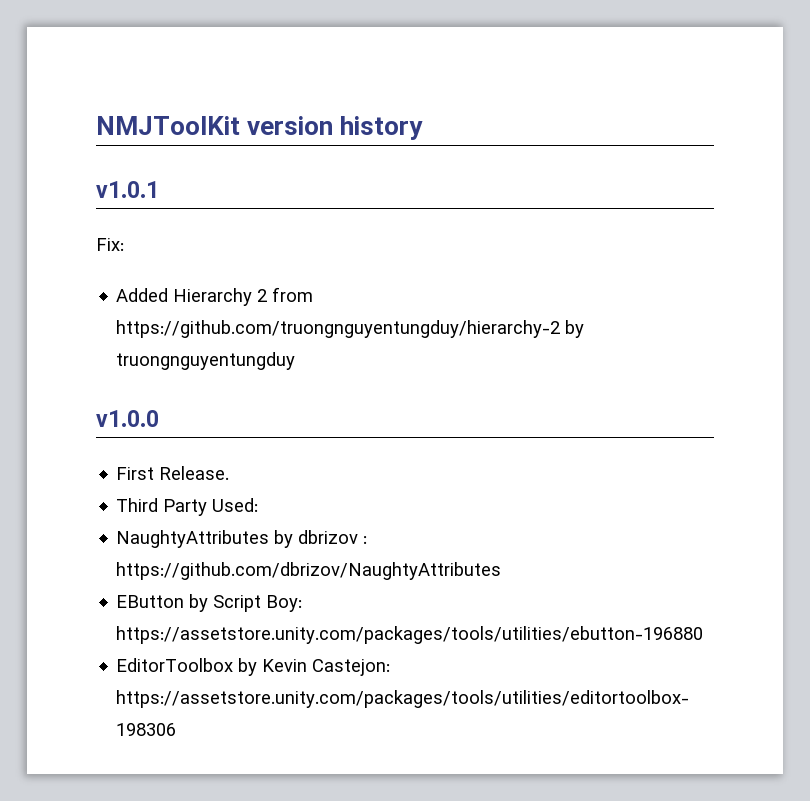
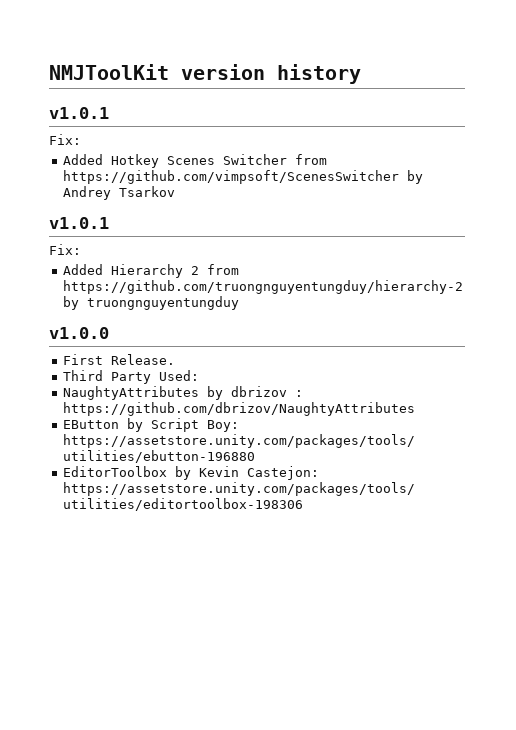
+ Added Hotkey Scenes Switcher from https://github.com/vimpsoft/ScenesSwitcher by Andrey Tsarkov
+ v1.0.1
+ Fix:

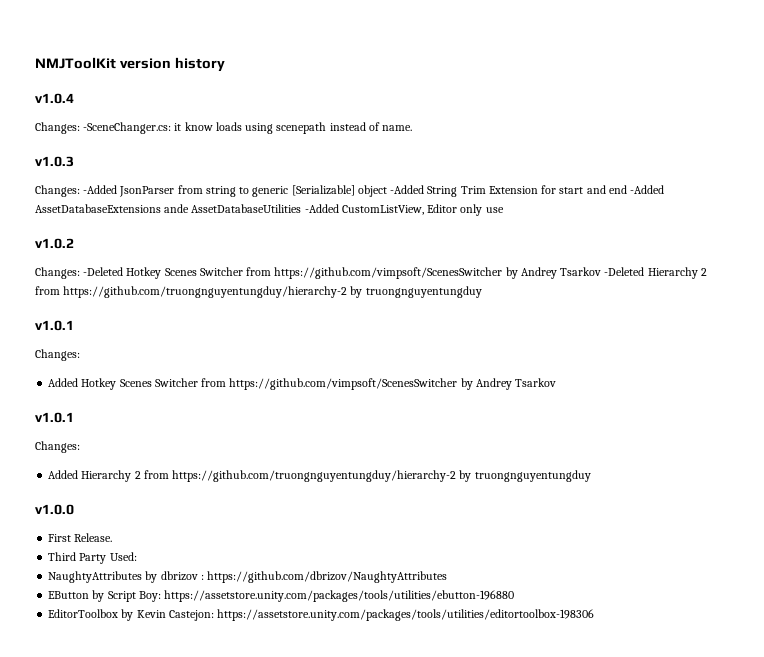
  NMJToolKit version history
+ v1.0.4
+ Changes: -SceneChanger.cs: it know loads using scenepath instead of name.
+ v1.0.3
+ Changes: -Added JsonParser from string to generic [Serializable] object -Added String Trim Extension for start and end -Added AssetDatabaseExtensions ande AssetDatabaseUtilities -Added CustomListView, Editor only use
+ v1.0.2
+ Changes: -Deleted Hotkey Scenes Switcher from https://github.com/vimpsoft/ScenesSwitcher by Andrey Tsarkov -Deleted Hierarchy 2 from https://github.com/truongnguyentungduy/hierarchy-2 by truongnguyentungduy
  v1.0.1
- Fix:
+ Changes:
  Added Hotkey Scenes Switcher from https://github.com/vimpsoft/ScenesSwitcher by Andrey Tsarkov
  v1.0.1
- Fix:
+ Changes:

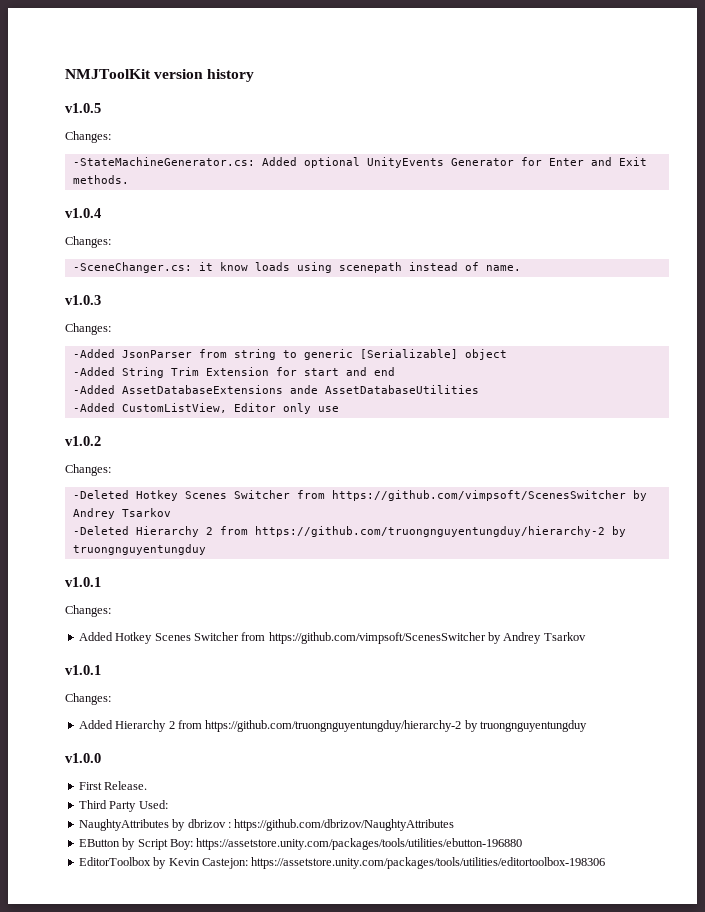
+ v1.0.5
+ Changes:
+ -StateMachineGenerator.cs: Added optional UnityEvents Generator for Enter and Exit methods.
  v1.0.4
- Changes: -SceneChanger.cs: it know loads using scenepath instead of name.
+ Changes:
+ -SceneChanger.cs: it know loads using scenepath instead of name.
  v1.0.3
- Changes: -Added JsonParser from string to generic [Serializable] object -Added String Trim Extension for start and end -Added AssetDatabaseExtensions ande AssetDatabaseUtilities -Added CustomListView, Editor only use
+ Changes:
+ -Added JsonParser from string to generic [Serializable] object
+ -Added String Trim Extension for start and end
+ -Added AssetDatabaseExtensions ande AssetDatabaseUtilities
+ -Added CustomListView, Editor only use
  v1.0.2
- Changes: -Deleted Hotkey Scenes Switcher from https://github.com/vimpsoft/ScenesSwitcher by Andrey Tsarkov -Deleted Hierarchy 2 from https://github.com/truongnguyentungduy/hierarchy-2 by truongnguyentungduy
+ Changes:
+ -Deleted Hotkey Scenes Switcher from https://github.com/vimpsoft/ScenesSwitcher by Andrey Tsarkov
+ -Deleted Hierarchy 2 from https://github.com/truongnguyentungduy/hierarchy-2 by truongnguyentungduy

